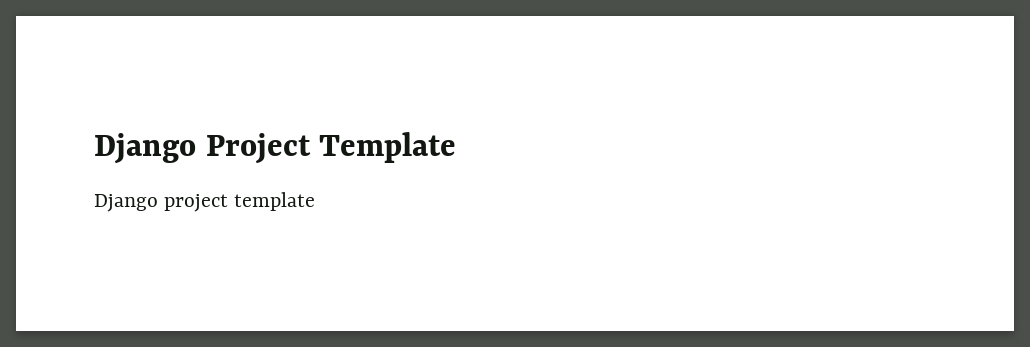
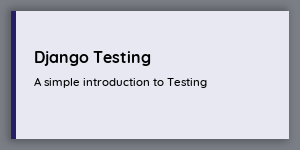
- Django Project Template
- Django project template
+ Django Testing
+ A simple introduction to Testing

